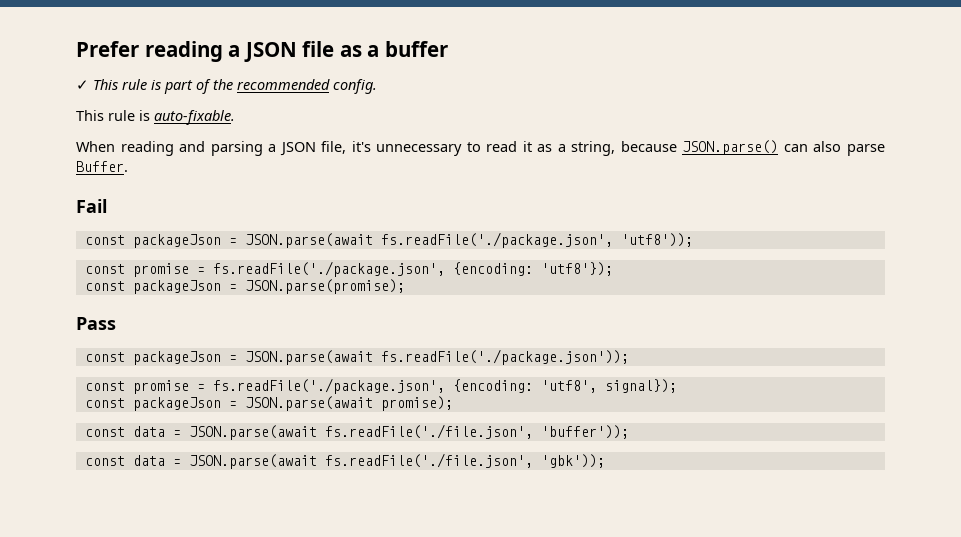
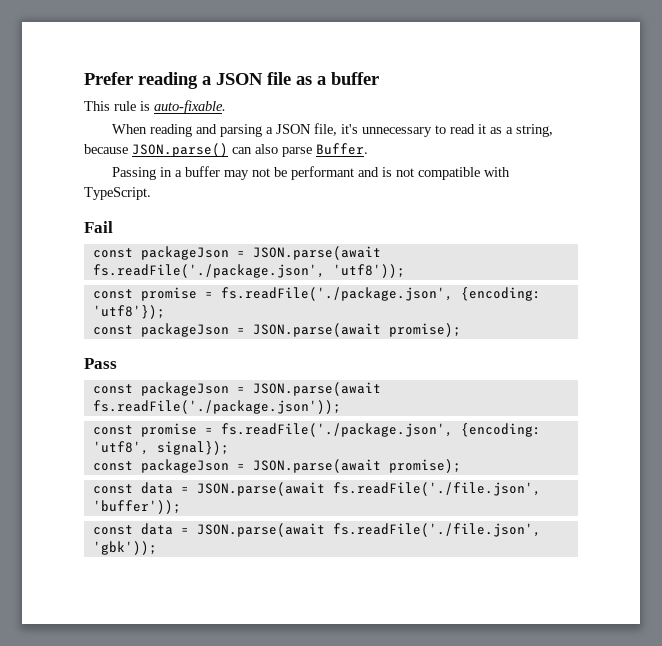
- ✓ This rule is part of the recommended config.
+ Passing in a buffer may not be performant and is not compatible with TypeScript.
  const promise = fs.readFile('./package.json', {encoding: 'utf8'});
- const packageJson = JSON.parse(promise);
+ const packageJson = JSON.parse(await promise);

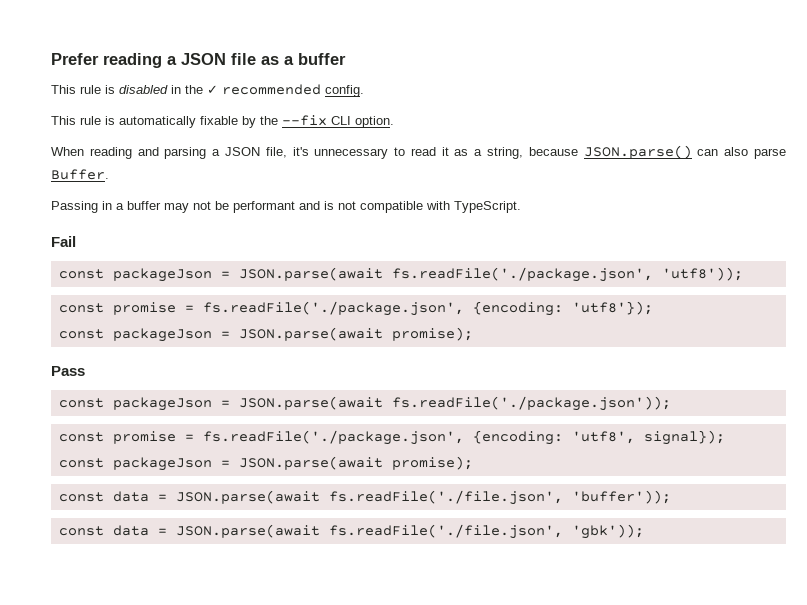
- This rule is auto-fixable.
+ This rule is disabled in the ✓ recommended config.
+ This rule is automatically fixable by the --fix CLI option.

